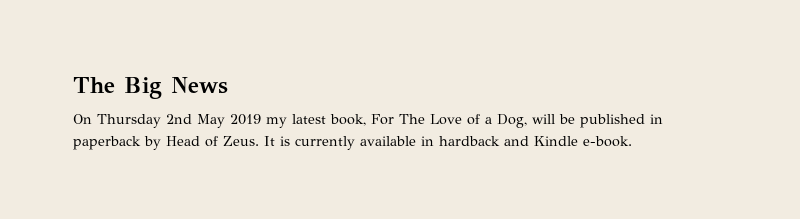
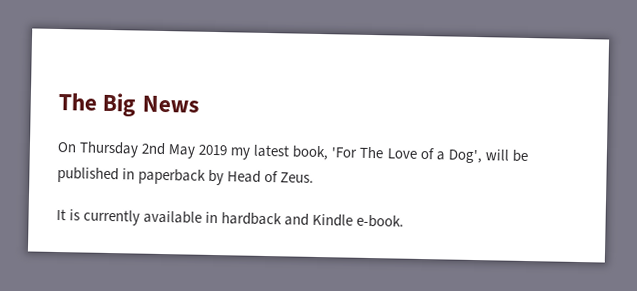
- On Thursday 2nd May 2019 my latest book, For The Love of a Dog, will be published in paperback by Head of Zeus. It is currently available in hardback and Kindle e-book.
+ On Thursday 2nd May 2019 my latest book, 'For The Love of a Dog', will be published in paperback by Head of Zeus.
+ It is currently available in hardback and Kindle e-book.

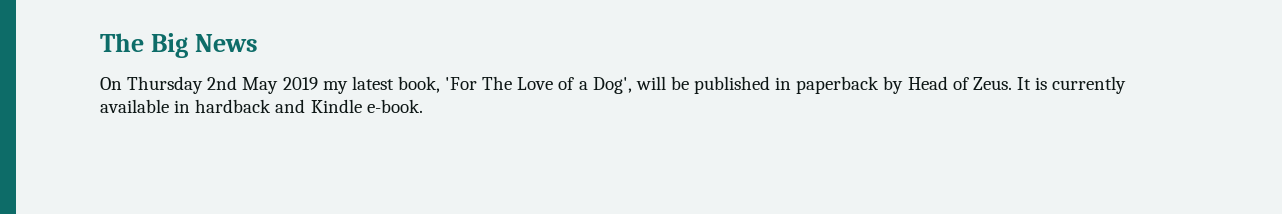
- On Thursday 2nd May 2019 my latest book, 'For The Love of a Dog', will be published in paperback by Head of Zeus.
- It is currently available in hardback and Kindle e-book.
+ On Thursday 2nd May 2019 my latest book, 'For The Love of a Dog', will be published in paperback by Head of Zeus. It is currently available in hardback and Kindle e-book.

